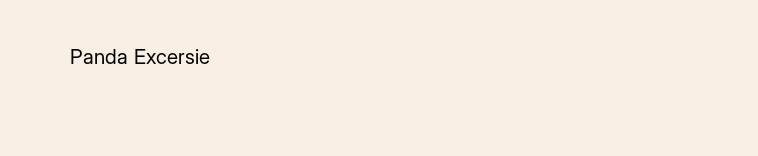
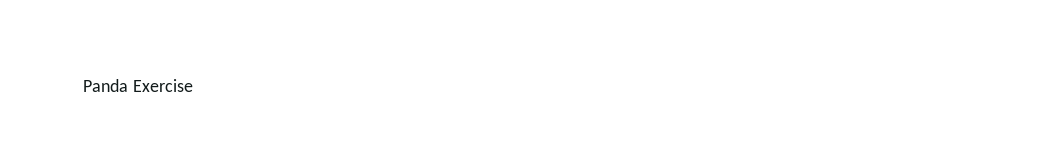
- Panda Excersie
+ Panda Exercise

